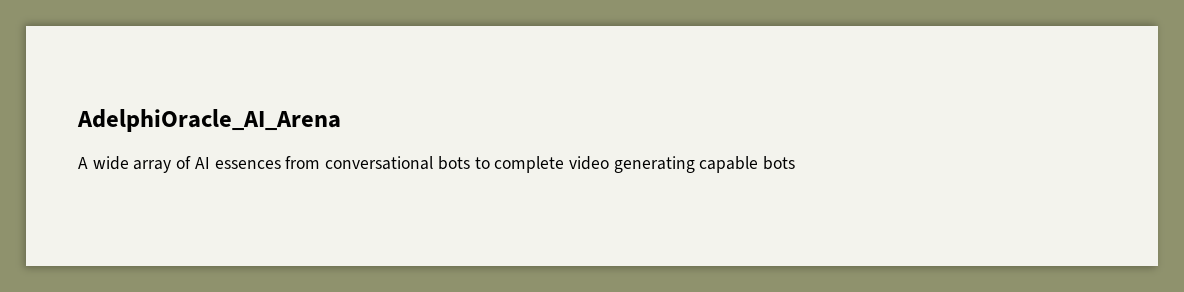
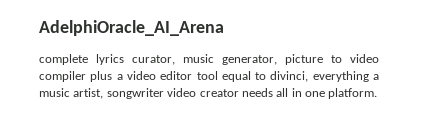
- A wide array of AI essences from conversational bots to complete video generating capable bots
+ complete lyrics curator, music generator, picture to video compiler plus a video editor tool equal to divinci, everything a music artist, songwriter video creator needs all in one platform.

